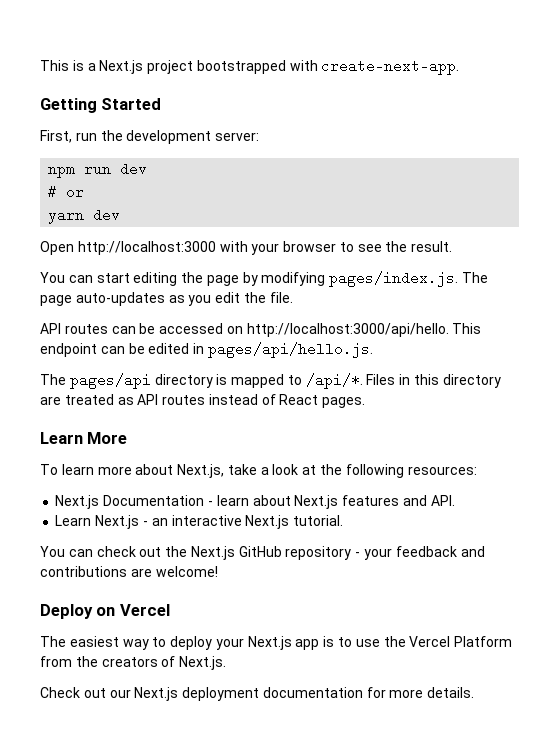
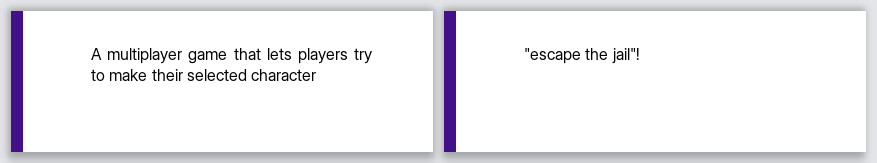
- This is a Next.js project bootstrapped with create-next-app.
- Getting Started
- First, run the development server:
- npm run dev
- # or
- yarn dev
- Open http://localhost:3000 with your browser to see the result.
- You can start editing the page by modifying pages/index.js. The page auto-updates as you edit the file.
- API routes can be accessed on http://localhost:3000/api/hello. This endpoint can be edited in pages/api/hello.js.
- The pages/api directory is mapped to /api/*. Files in this directory are treated as API routes instead of React pages.
- Learn More
- To learn more about Next.js, take a look at the following resources:
- Next.js Documentation - learn about Next.js features and API.
- Learn Next.js - an interactive Next.js tutorial.
- You can check out the Next.js GitHub repository - your feedback and contributions are welcome!
- Deploy on Vercel
- The easiest way to deploy your Next.js app is to use the Vercel Platform from the creators of Next.js.
- Check out our Next.js deployment documentation for more details.
+ A multiplayer game that lets players try to make their selected character "escape the jail"!

